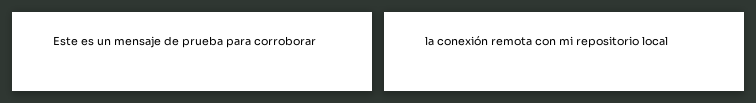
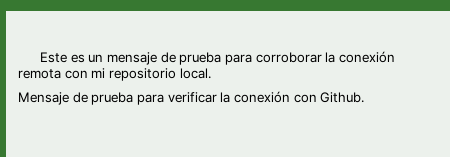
- Este es un mensaje de prueba para corroborar la conexión remota con mi repositorio local
+ Este es un mensaje de prueba para corroborar la conexión remota con mi repositorio local.
+ Mensaje de prueba para verificar la conexión con Github.

